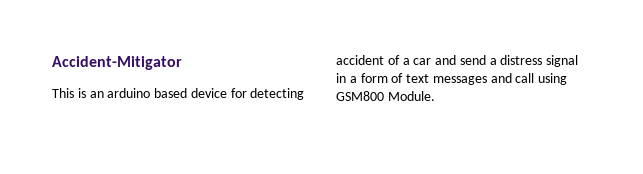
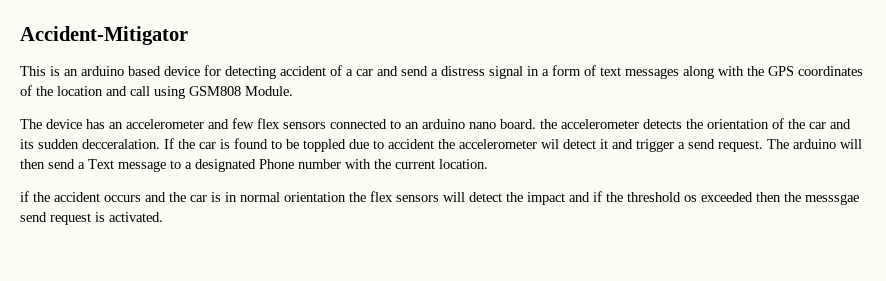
- This is an arduino based device for detecting accident of a car and send a distress signal in a form of text messages and call using GSM800 Module.
+ This is an arduino based device for detecting accident of a car and send a distress signal in a form of text messages along with the GPS coordinates of the location and call using GSM808 Module.
+ The device has an accelerometer and few flex sensors connected to an arduino nano board. the accelerometer detects the orientation of the car and its sudden decceralation. If the car is found to be toppled due to accident the accelerometer wil detect it and trigger a send request. The arduino will then send a Text message to a designated Phone number with the current location.
+ if the accident occurs and the car is in normal orientation the flex sensors will detect the impact and if the threshold os exceeded then the messsgae send request is activated.

